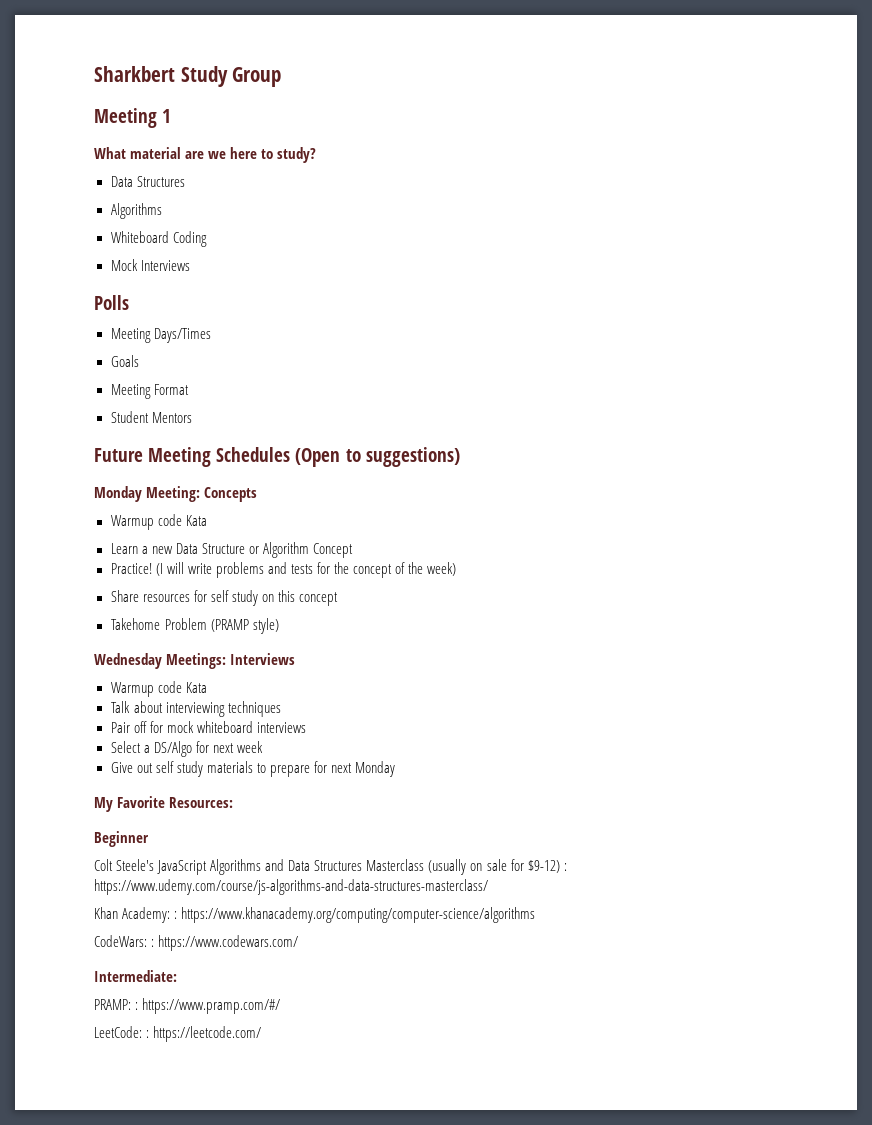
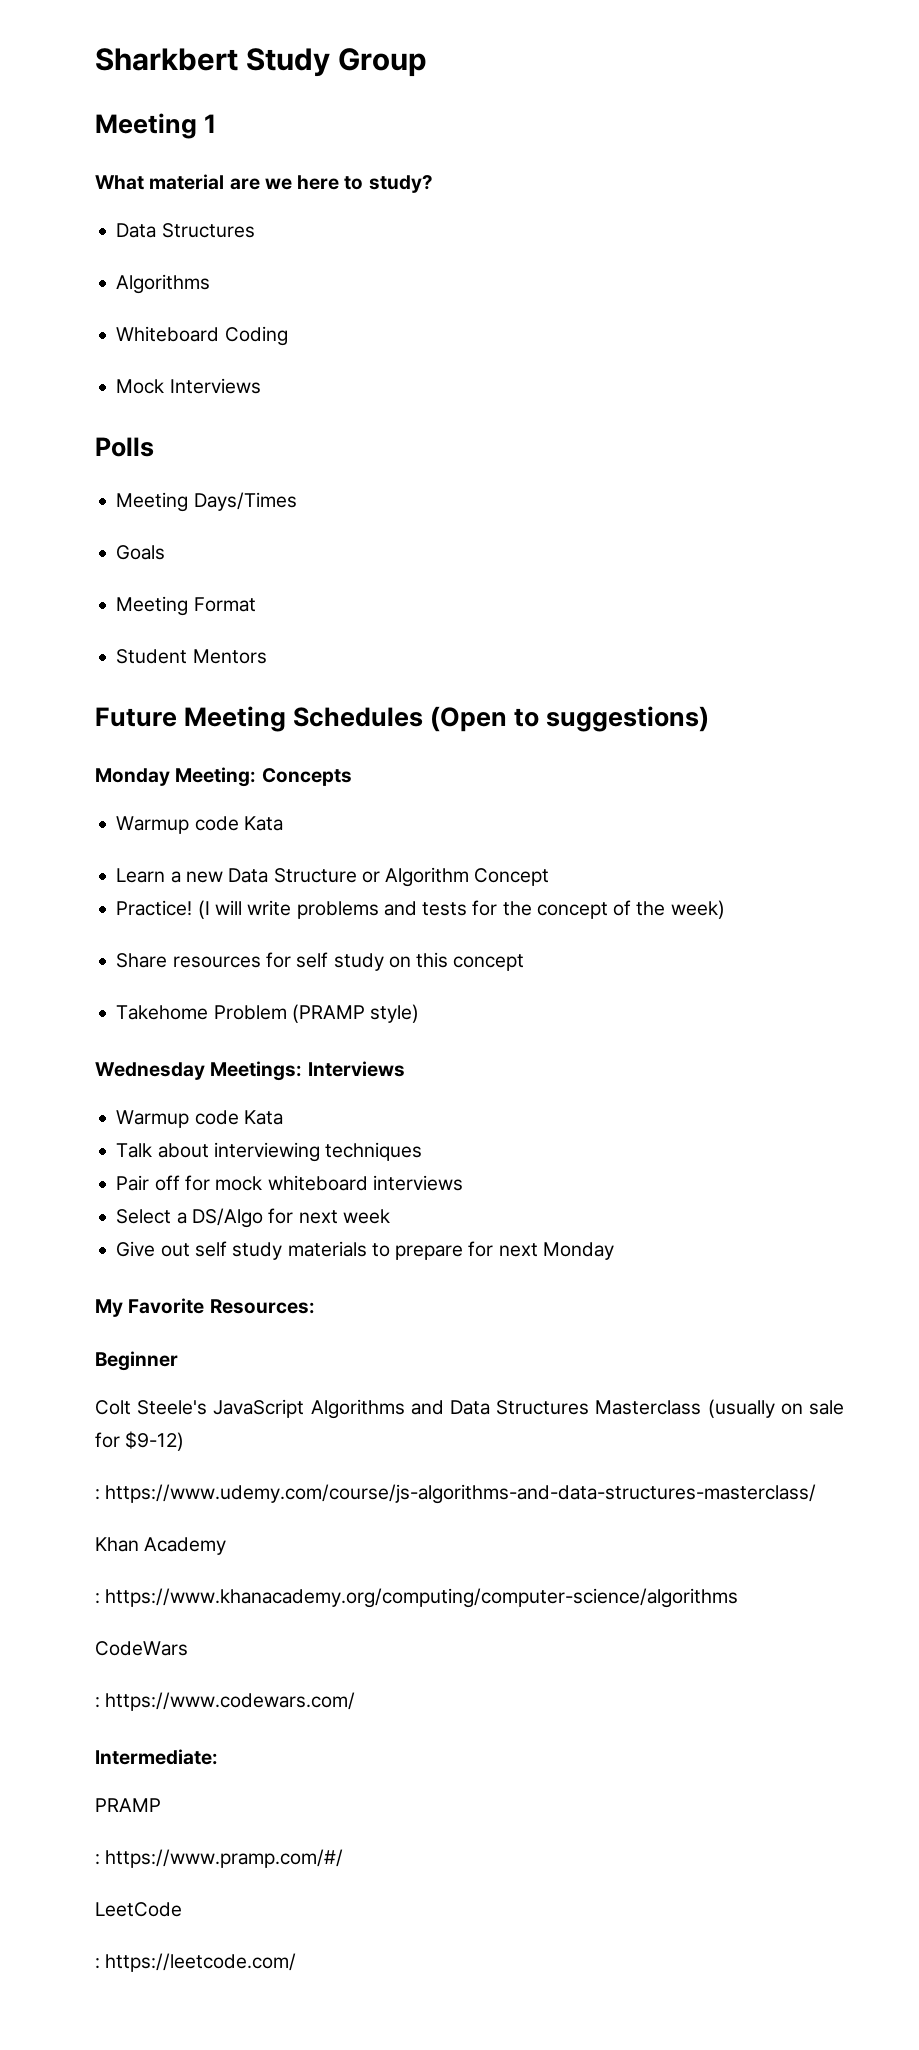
- Colt Steele's JavaScript Algorithms and Data Structures Masterclass (usually on sale for $9-12) : https://www.udemy.com/course/js-algorithms-and-data-structures-masterclass/
+ Colt Steele's JavaScript Algorithms and Data Structures Masterclass (usually on sale for $9-12)
+ : https://www.udemy.com/course/js-algorithms-and-data-structures-masterclass/
- Khan Academy: : https://www.khanacademy.org/computing/computer-science/algorithms
+ Khan Academy
+ : https://www.khanacademy.org/computing/computer-science/algorithms
- CodeWars: : https://www.codewars.com/
+ CodeWars
+ : https://www.codewars.com/
- PRAMP: : https://www.pramp.com/#/
+ PRAMP
+ : https://www.pramp.com/#/
- LeetCode: : https://leetcode.com/
+ LeetCode
+ : https://leetcode.com/

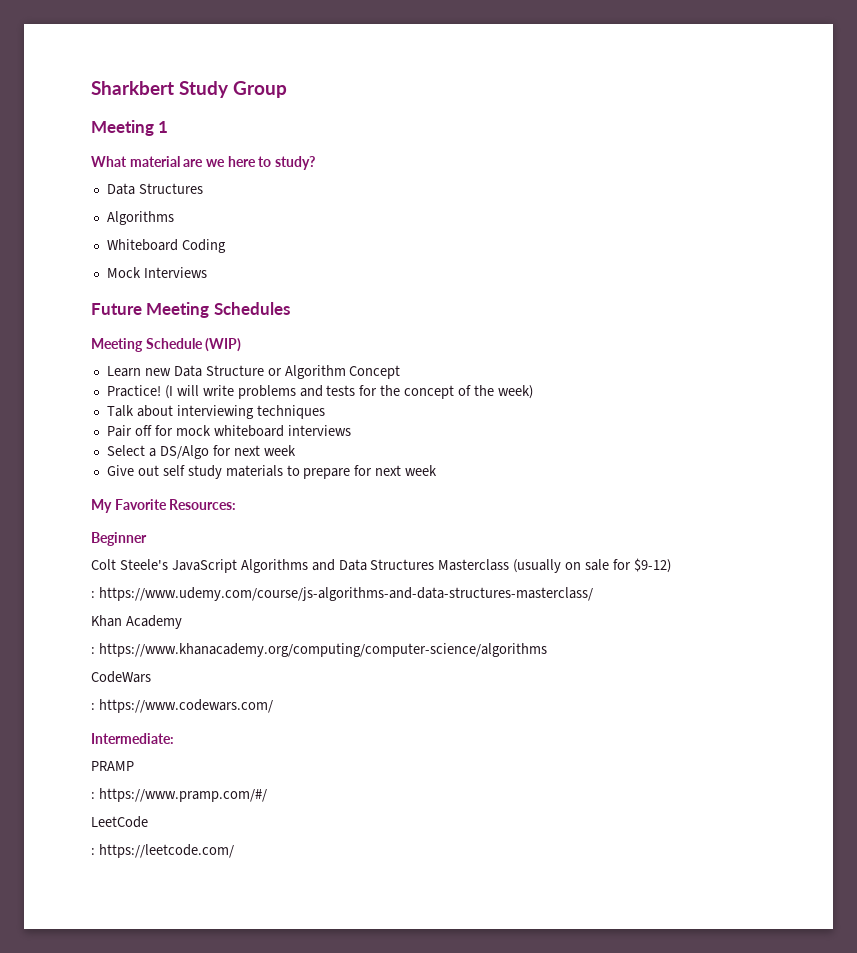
- Polls
- Meeting Days/Times
- Goals
- Meeting Format
- Student Mentors
- Future Meeting Schedules (Open to suggestions)
- Monday Meeting: Concepts
- Warmup code Kata
+ Future Meeting Schedules
+ Meeting Schedule (WIP)
- Learn a new Data Structure or Algorithm Concept
+ Learn new Data Structure or Algorithm Concept
- Share resources for self study on this concept
- Takehome Problem (PRAMP style)
- Wednesday Meetings: Interviews
- Warmup code Kata
- Give out self study materials to prepare for next Monday
+ Give out self study materials to prepare for next week

